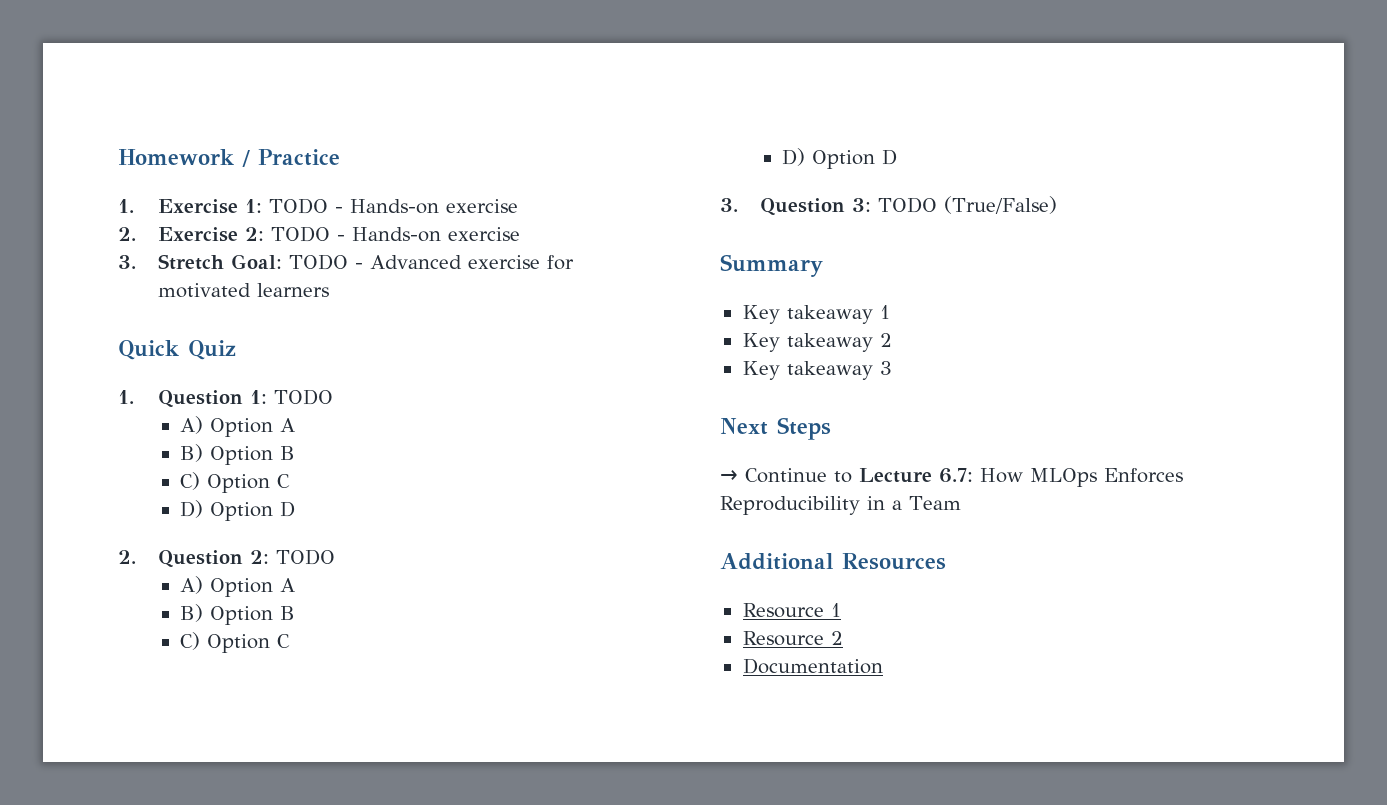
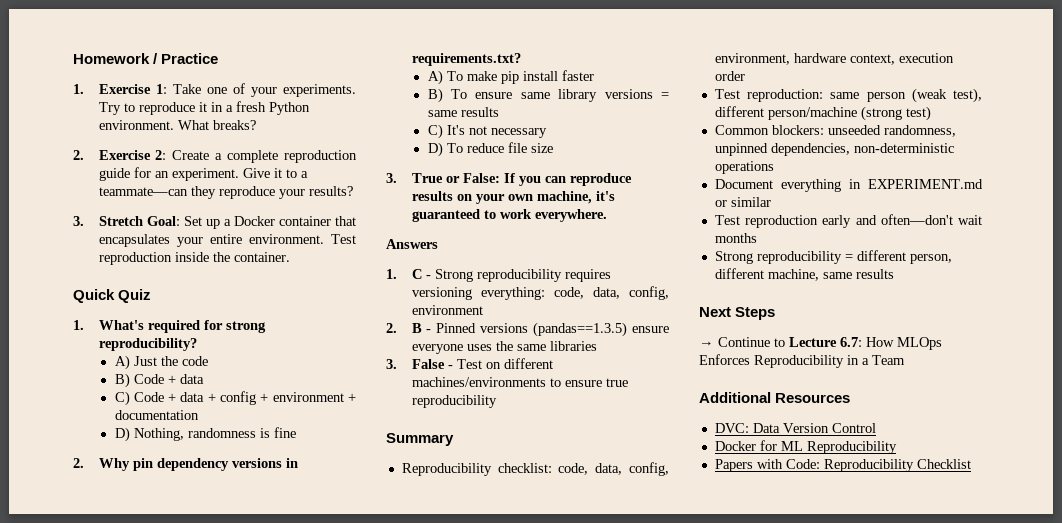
- 1. Exercise 1: TODO - Hands-on exercise
- 2. Exercise 2: TODO - Hands-on exercise
- 3. Stretch Goal: TODO - Advanced exercise for motivated learners
+ 1. Exercise 1: Take one of your experiments. Try to reproduce it in a fresh Python environment. What breaks?
+ 2. Exercise 2: Create a complete reproduction guide for an experiment. Give it to a teammate—can they reproduce your results?
+ 3. Stretch Goal: Set up a Docker container that encapsulates your entire environment. Test reproduction inside the container.
  Quick Quiz
- 1. Question 1: TODO
- A) Option A
- B) Option B
- C) Option C
- D) Option D
- 2. Question 2: TODO
- A) Option A
- B) Option B
- C) Option C
- D) Option D
- 3. Question 3: TODO (True/False)
+ 1. What's required for strong reproducibility?
+ A) Just the code
+ B) Code + data
+ C) Code + data + config + environment + documentation
+ D) Nothing, randomness is fine
+ 2. Why pin dependency versions in requirements.txt?
+ A) To make pip install faster
+ B) To ensure same library versions = same results
+ C) It's not necessary
+ D) To reduce file size
+ 3. True or False: If you can reproduce results on your own machine, it's guaranteed to work everywhere.
+ Answers
+ 1. C - Strong reproducibility requires versioning everything: code, data, config, environment
+ 2. B - Pinned versions (pandas==1.3.5) ensure everyone uses the same libraries
+ 3. False - Test on different machines/environments to ensure true reproducibility
  Summary
- Key takeaway 1
- Key takeaway 2
- Key takeaway 3
+ Reproducibility checklist: code, data, config, environment, hardware context, execution order
+ Test reproduction: same person (weak test), different person/machine (strong test)
+ Common blockers: unseeded randomness, unpinned dependencies, non-deterministic operations
+ Document everything in EXPERIMENT.md or similar
+ Test reproduction early and often—don't wait months
+ Strong reproducibility = different person, different machine, same results
- Resource 1
- Resource 2
- Documentation
+ DVC: Data Version Control
+ Docker for ML Reproducibility
+ Papers with Code: Reproducibility Checklist

